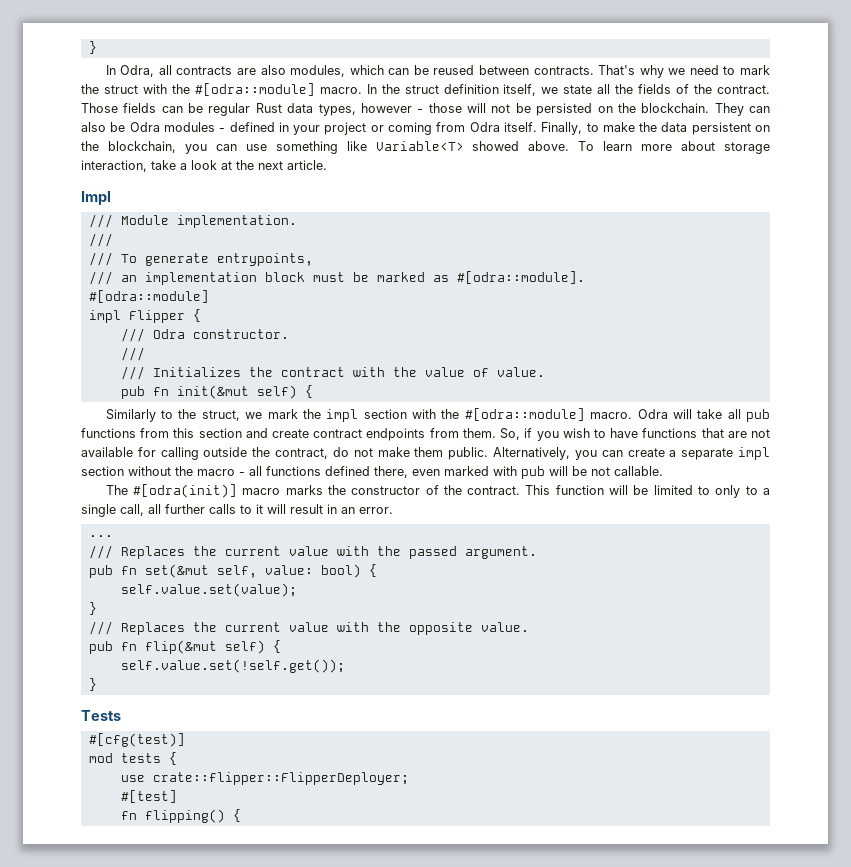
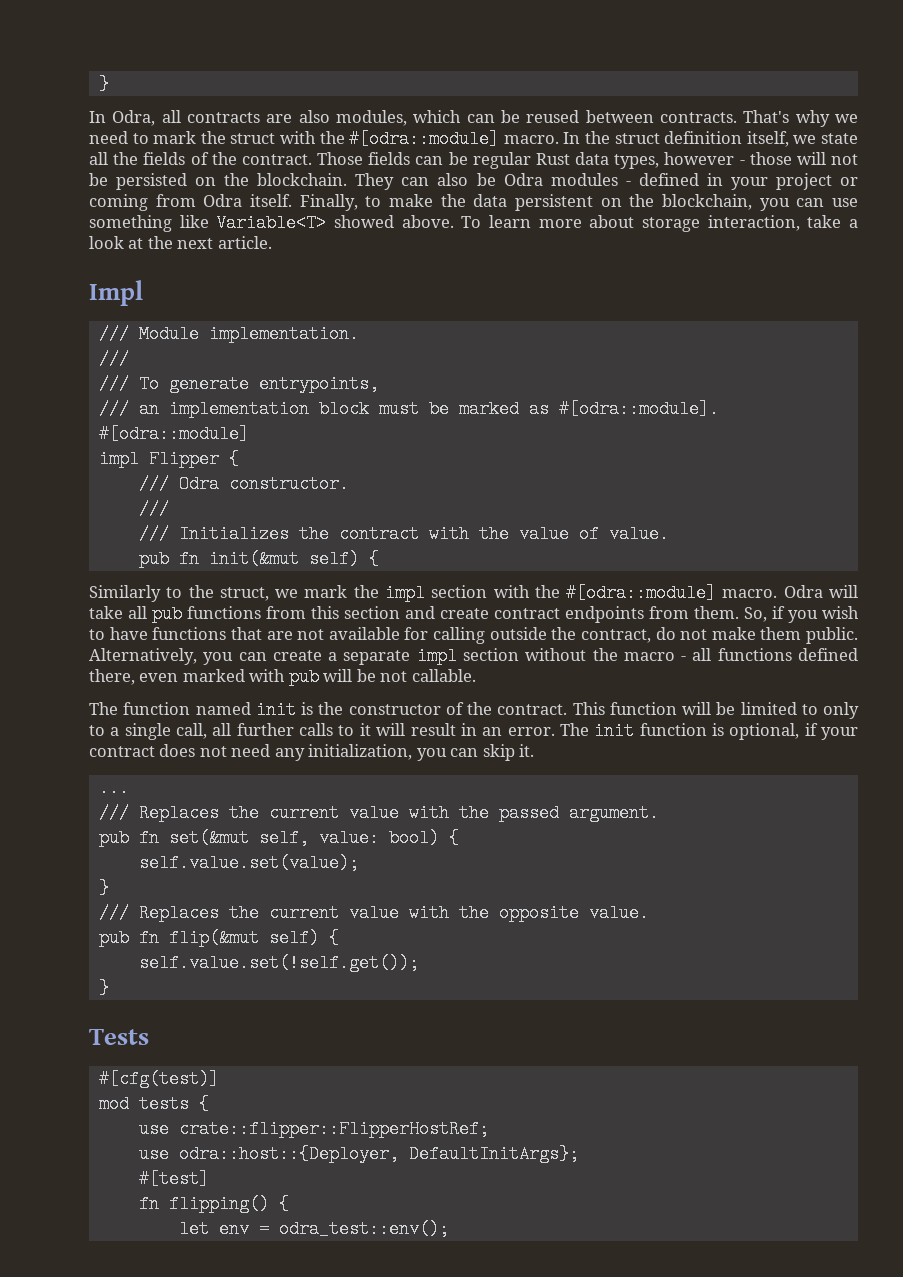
- The #[odra(init)] macro marks the constructor of the contract.
+ The function named init is the constructor of the contract.
+ The init function is optional, if your contract does not need any initialization, you can skip it.
- use crate::flipper::FlipperDeployer;
+ use crate::flipper::FlipperHostRef;
+ use odra::host::{Deployer, DefaultInitArgs};
+ let env = odra_test::env();

